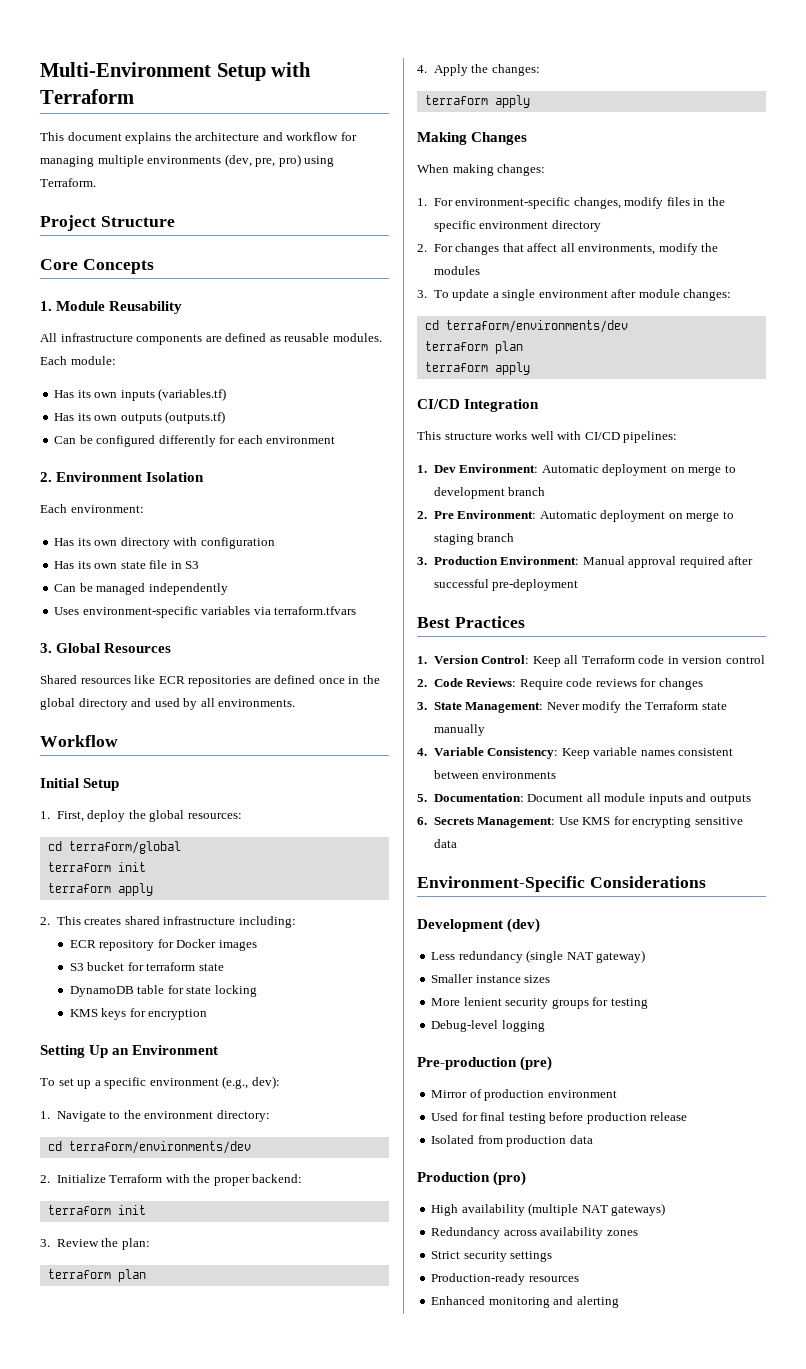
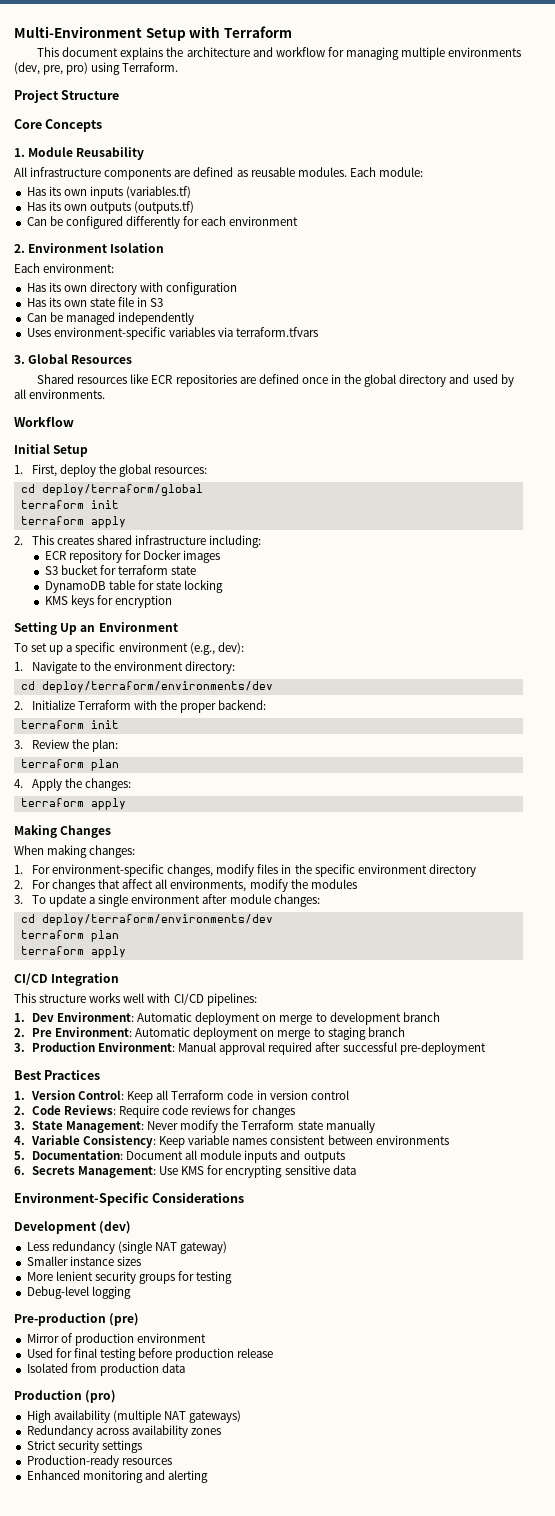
- cd terraform/global
+ cd deploy/terraform/global
  1. Navigate to the environment directory:
- cd terraform/environments/dev
+ cd deploy/terraform/environments/dev
  3. To update a single environment after module changes:
- cd terraform/environments/dev
+ cd deploy/terraform/environments/dev

